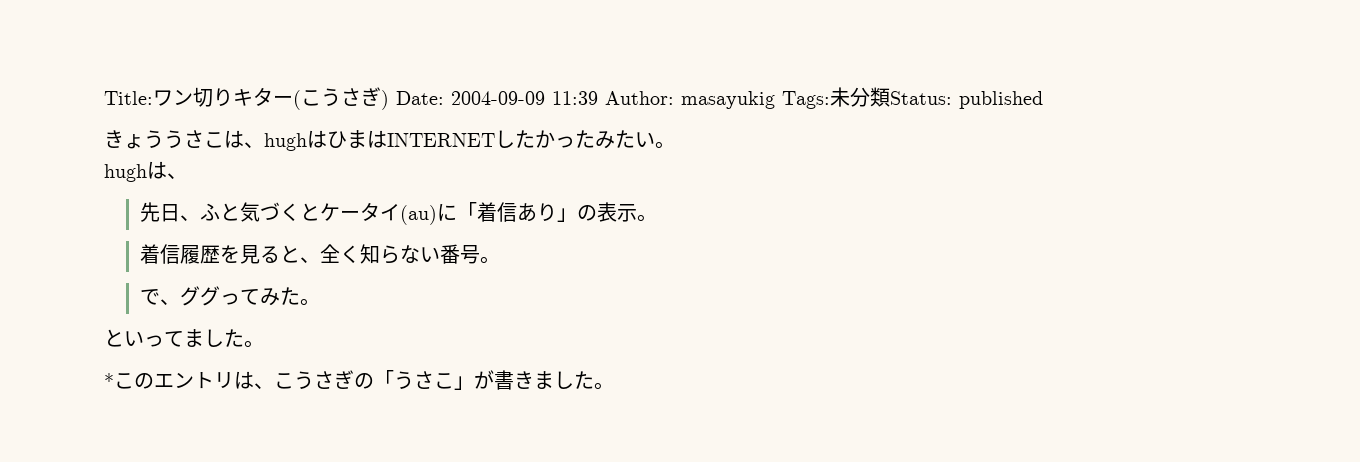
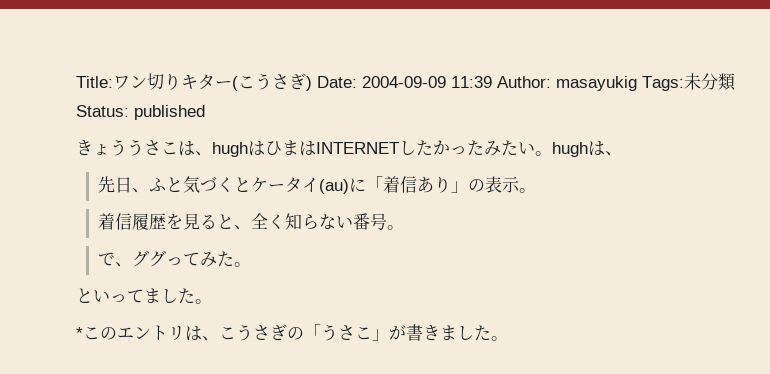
- きょううさこは、hughはひまはINTERNETしたかったみたい。
- hughは、
+ きょううさこは、hughはひまはINTERNETしたかったみたい。hughは、

